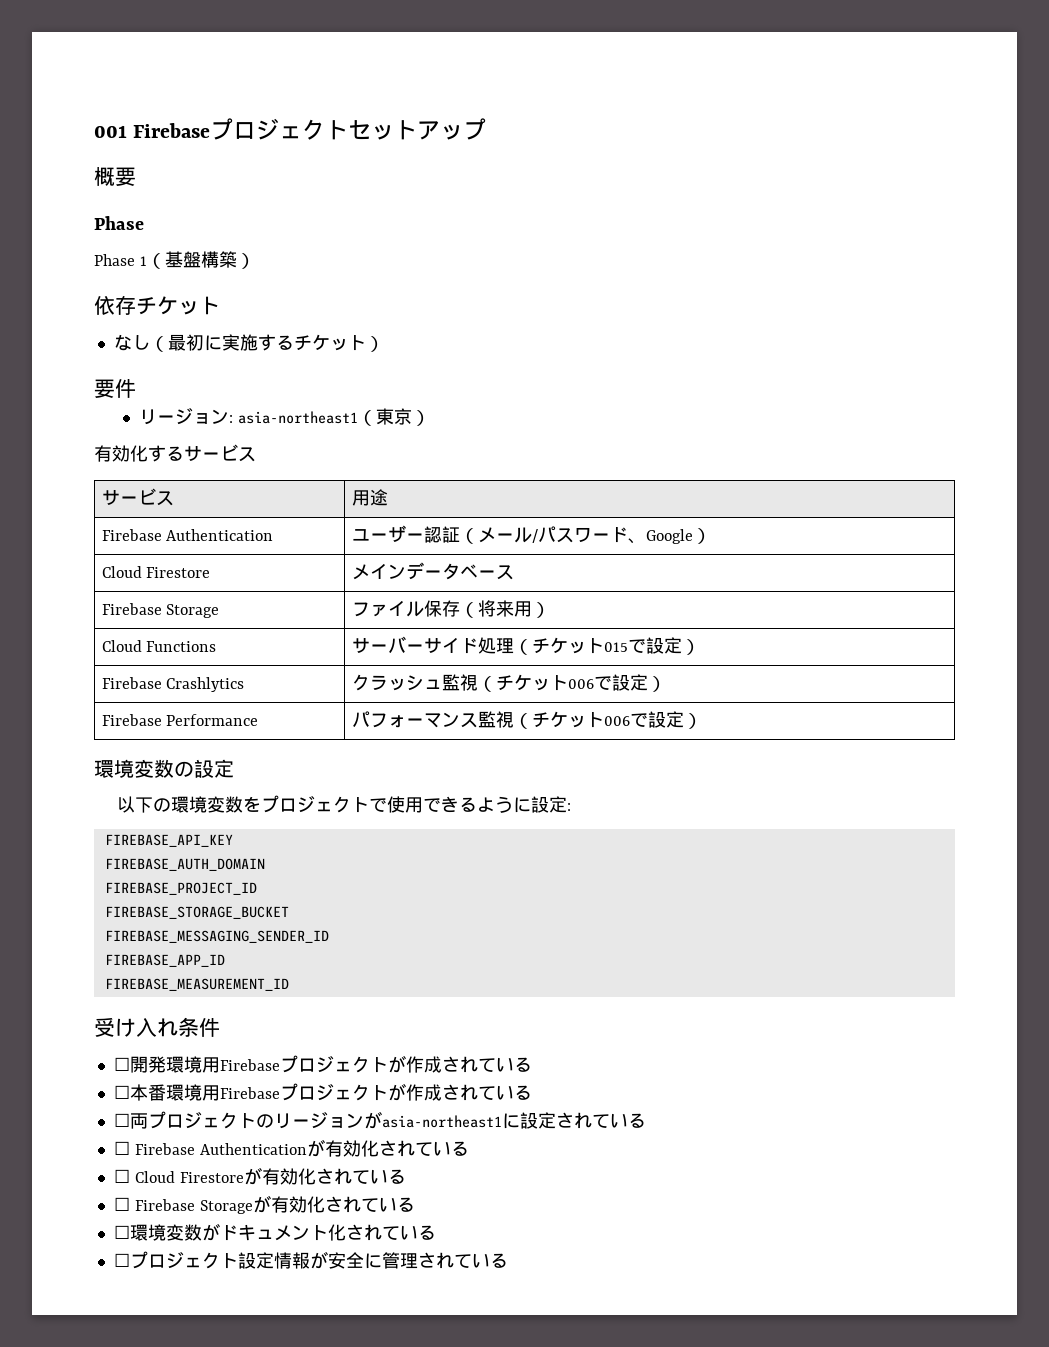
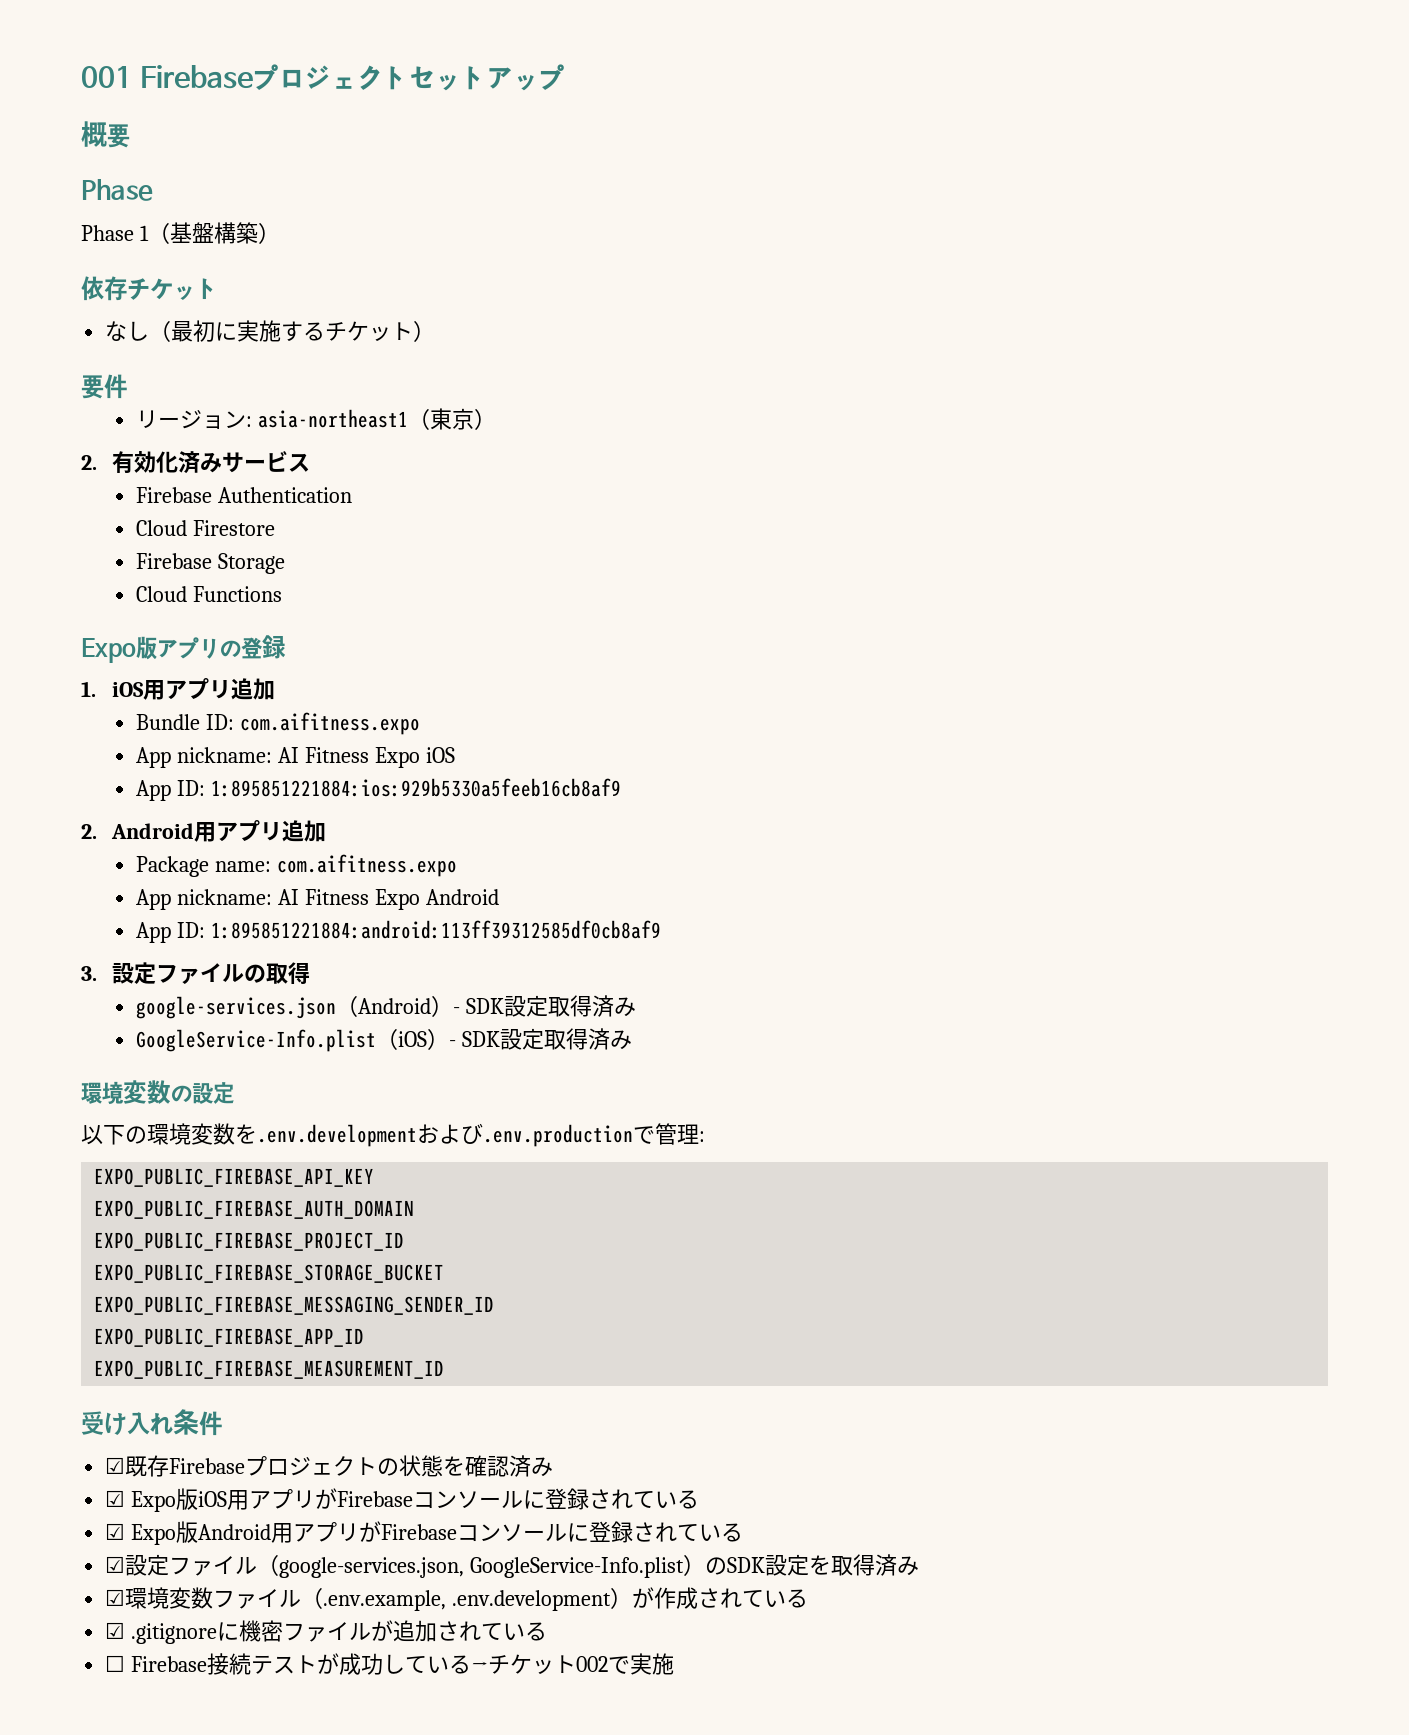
- 有効化するサービス
- サービス | 用途
- Firebase Authentication | ユーザー認証（メール/パスワード、Google）
- Cloud Firestore | メインデータベース
- Firebase Storage | ファイル保存（将来用）
- Cloud Functions | サーバーサイド処理（チケット015で設定）
- Firebase Crashlytics | クラッシュ監視（チケット006で設定）
- Firebase Performance | パフォーマンス監視（チケット006で設定）
+ 2.有効化済みサービス
+ Firebase Authentication
+ Cloud Firestore
+ Firebase Storage
+ Cloud Functions
+ Expo版アプリの登録
+ 1. iOS用アプリ追加
+ Bundle ID: com.aifitness.expo
+ App nickname: AI Fitness Expo iOS
+ App ID: 1:895851221884:ios:929b5330a5feeb16cb8af9
+ 2. Android用アプリ追加
+ Package name: com.aifitness.expo
+ App nickname: AI Fitness Expo Android
+ App ID: 1:895851221884:android:113ff39312585df0cb8af9
+ 3.設定ファイルの取得
+ google-services.json（Android）- SDK設定取得済み
+ GoogleService-Info.plist（iOS）- SDK設定取得済み
- 以下の環境変数をプロジェクトで使用できるように設定:
- FIREBASE_API_KEY
- FIREBASE_AUTH_DOMAIN
- FIREBASE_PROJECT_ID
- FIREBASE_STORAGE_BUCKET
- FIREBASE_MESSAGING_SENDER_ID
- FIREBASE_APP_ID
- FIREBASE_MEASUREMENT_ID
+ 以下の環境変数を.env.developmentおよび.env.productionで管理:
+ EXPO_PUBLIC_FIREBASE_API_KEY
+ EXPO_PUBLIC_FIREBASE_AUTH_DOMAIN
+ EXPO_PUBLIC_FIREBASE_PROJECT_ID
+ EXPO_PUBLIC_FIREBASE_STORAGE_BUCKET
+ EXPO_PUBLIC_FIREBASE_MESSAGING_SENDER_ID
+ EXPO_PUBLIC_FIREBASE_APP_ID
+ EXPO_PUBLIC_FIREBASE_MEASUREMENT_ID
- ☐開発環境用Firebaseプロジェクトが作成されている
- ☐本番環境用Firebaseプロジェクトが作成されている
- ☐両プロジェクトのリージョンがasia-northeast1に設定されている
- ☐ Firebase Authenticationが有効化されている
- ☐ Cloud Firestoreが有効化されている
- ☐ Firebase Storageが有効化されている
- ☐環境変数がドキュメント化されている
- ☐プロジェクト設定情報が安全に管理されている
+ ☑既存Firebaseプロジェクトの状態を確認済み
+ ☑ Expo版iOS用アプリがFirebaseコンソールに登録されている
+ ☑ Expo版Android用アプリがFirebaseコンソールに登録されている
+ ☑設定ファイル（google-services.json, GoogleService-Info.plist）のSDK設定を取得済み
+ ☑環境変数ファイル（.env.example, .env.development）が作成されている
+ ☑ .gitignoreに機密ファイルが追加されている
+ ☐ Firebase接続テストが成功している→チケット002で実施

